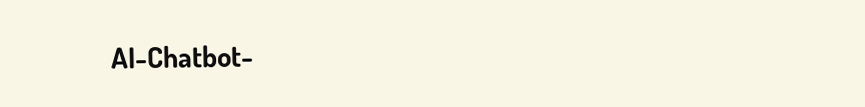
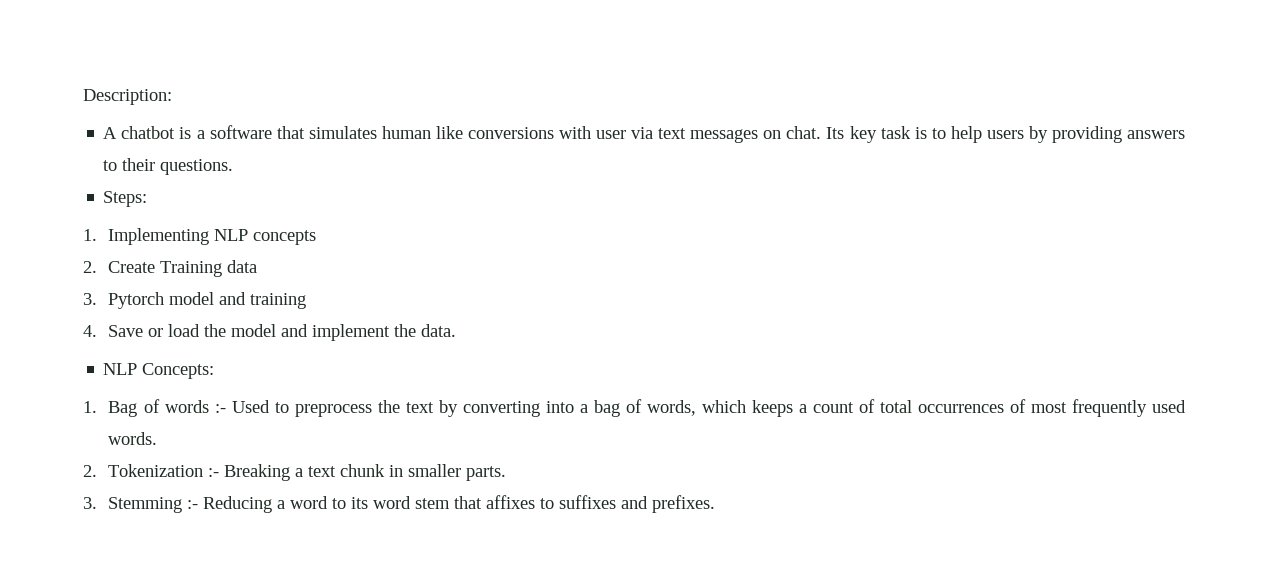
- AI-Chatbot-
+ Description:
+ A chatbot is a software that simulates human like conversions with user via text messages on chat. Its key task is to help users by providing answers to their questions.
+ Steps:
+ 1. Implementing NLP concepts
+ 2. Create Training data
+ 3. Pytorch model and training
+ 4. Save or load the model and implement the data.
+ NLP Concepts:
+ 1. Bag of words :- Used to preprocess the text by converting into a bag of words, which keeps a count of total occurrences of most frequently used words.
+ 2. Tokenization :- Breaking a text chunk in smaller parts.
+ 3. Stemming :- Reducing a word to its word stem that affixes to suffixes and prefixes.

